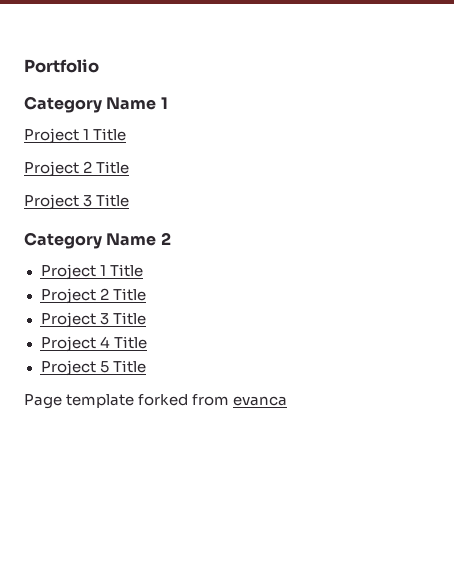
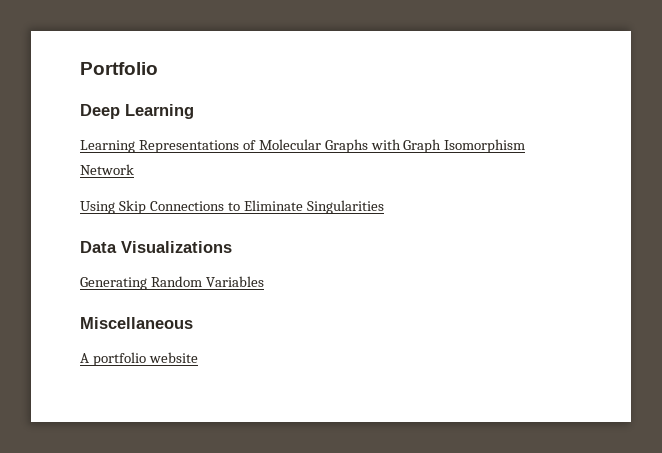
- Category Name 1
- Project 1 Title
- Project 2 Title
- Project 3 Title
- Category Name 2
- Project 1 Title
- Project 2 Title
- Project 3 Title
- Project 4 Title
- Project 5 Title
- Page template forked from evanca
+ Deep Learning
+ Learning Representations of Molecular Graphs with Graph Isomorphism Network
+ Using Skip Connections to Eliminate Singularities
+ Data Visualizations
+ Generating Random Variables
+ Miscellaneous
+ A portfolio website

